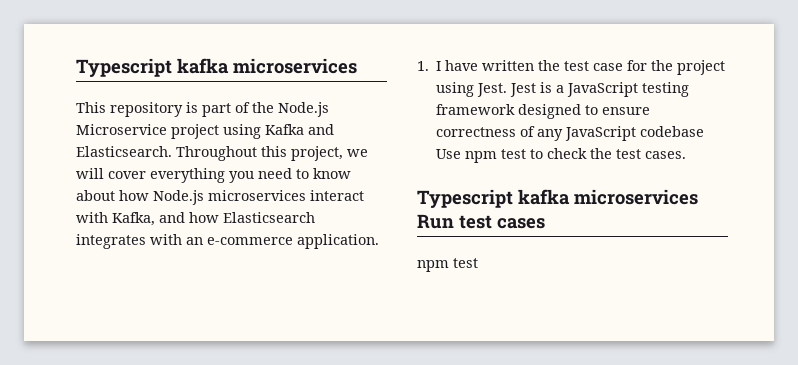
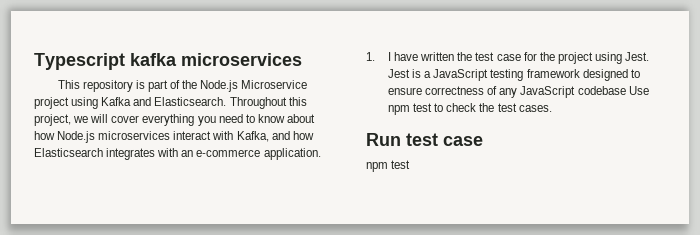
- Typescript kafka microservices Run test cases
+ Run test case

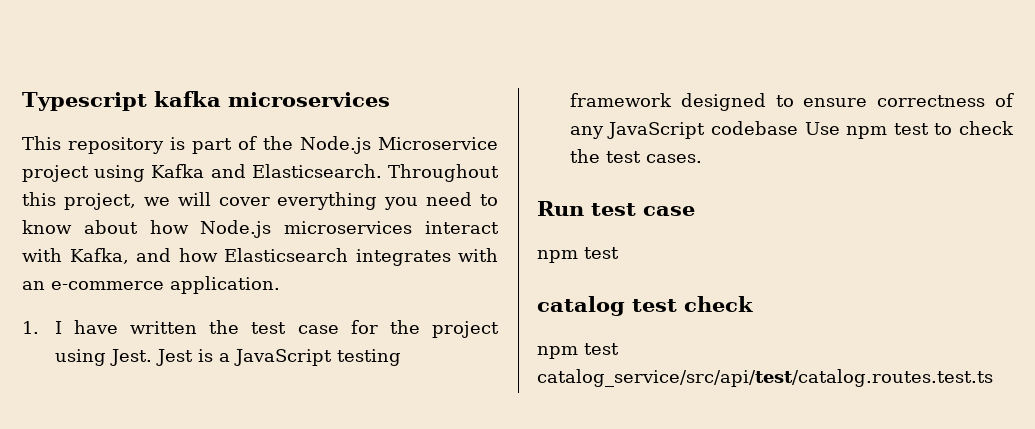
+ catalog test check
+ npm test catalog_service/src/api/test/catalog.routes.test.ts

